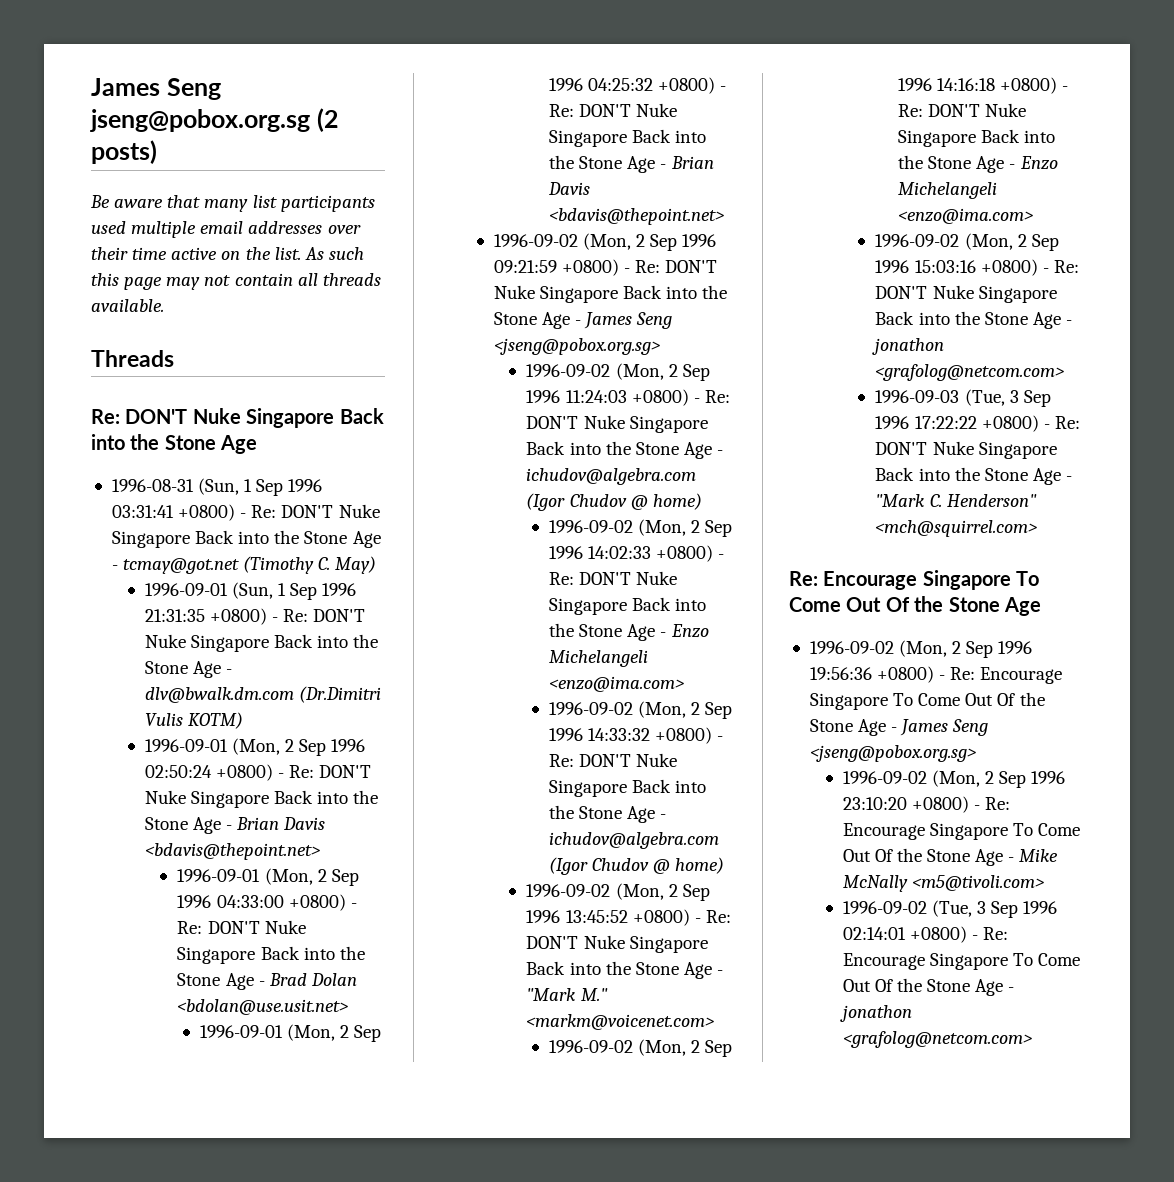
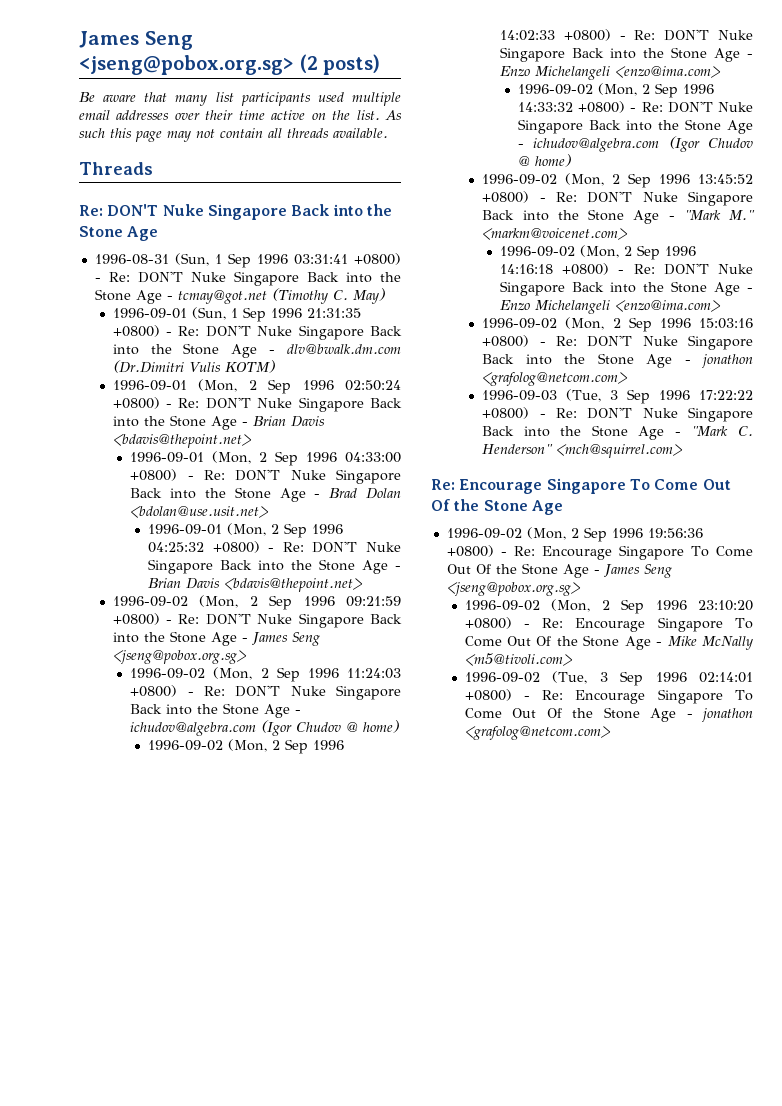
- James Seng jseng@pobox.org.sg (2 posts)
+ James Seng <jseng@pobox.org.sg> (2 posts)

